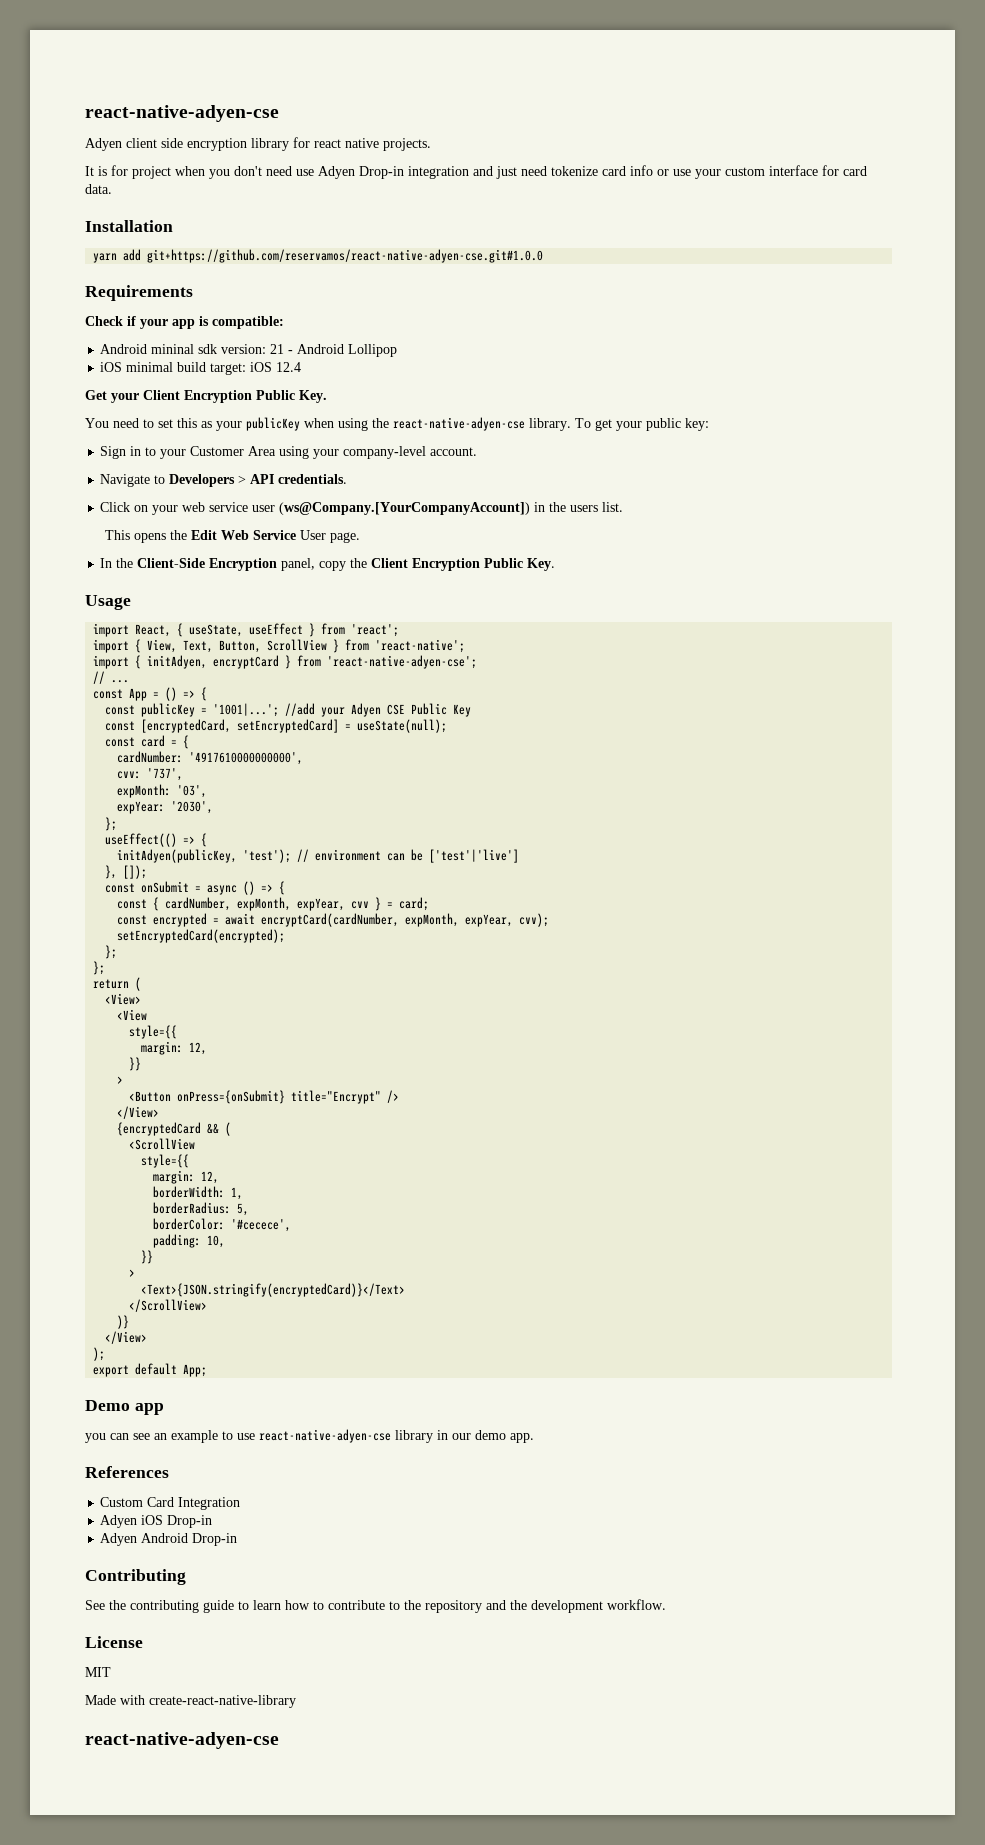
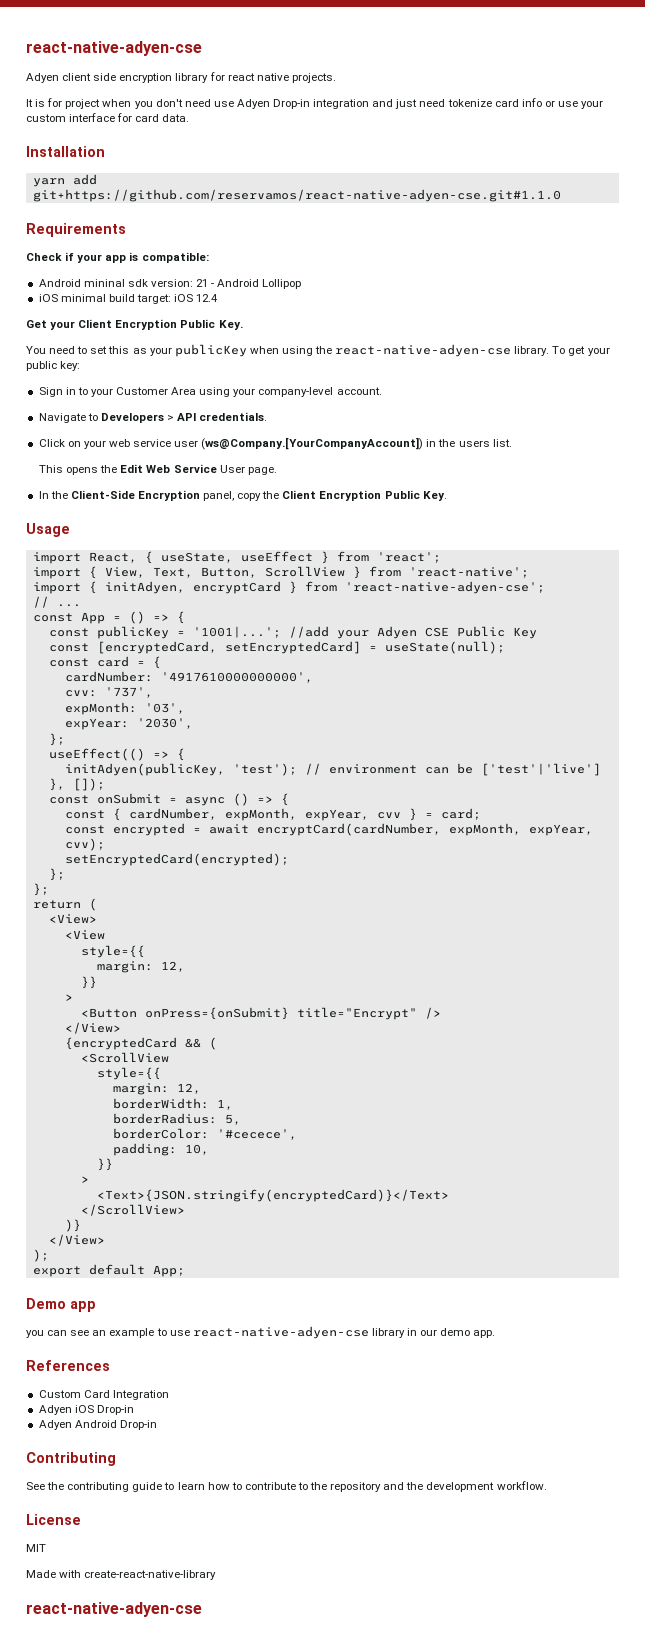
- yarn add git+https://github.com/reservamos/react-native-adyen-cse.git#1.0.0
+ yarn add git+https://github.com/reservamos/react-native-adyen-cse.git#1.1.0

